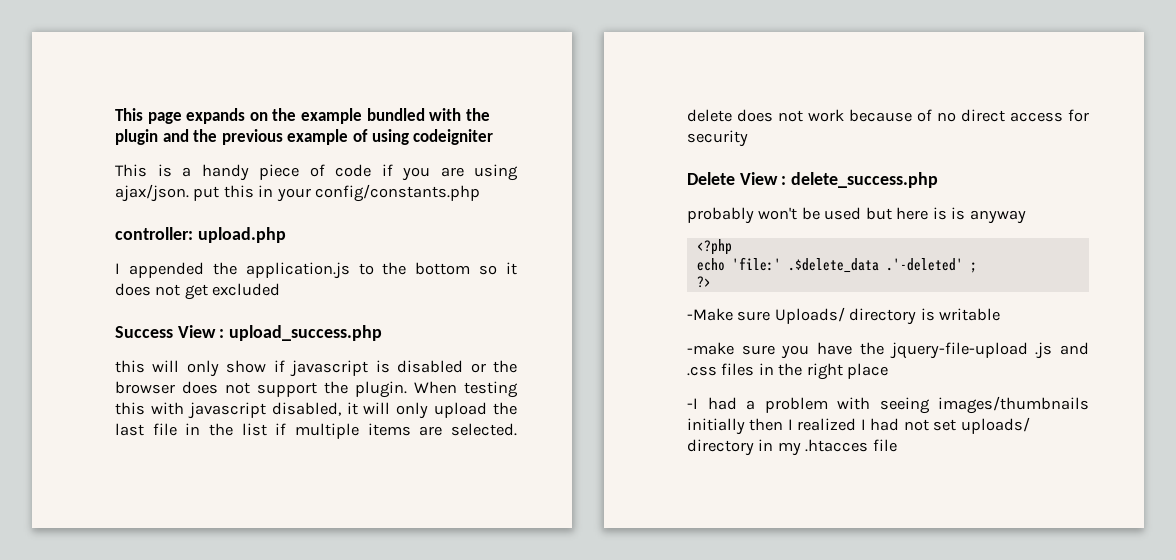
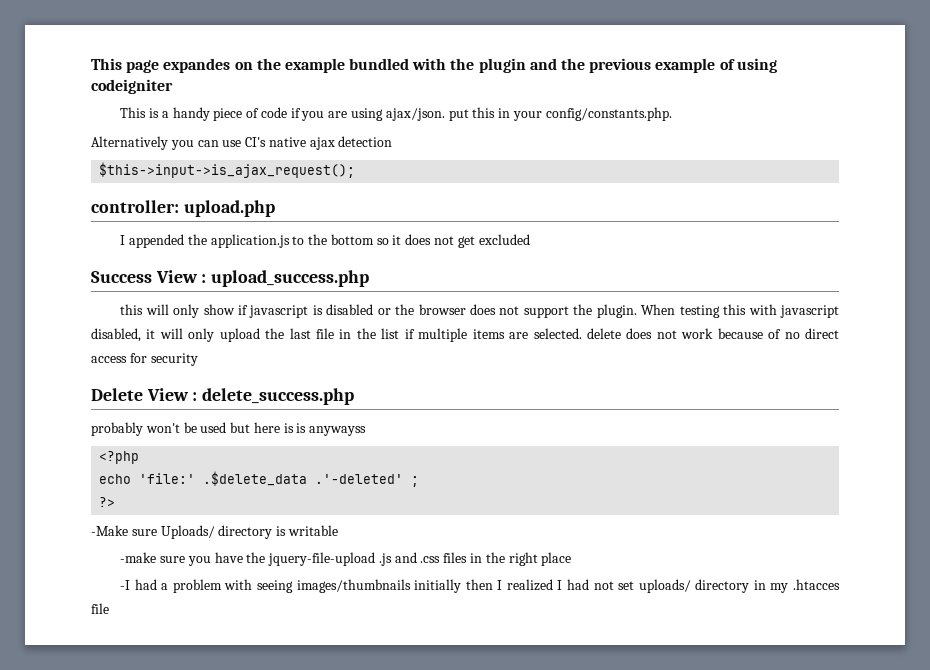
- This page expands on the example bundled with the plugin and the previous example of using codeigniter
+ This page expandes on the example bundled with the plugin and the previous example of using codeigniter
- This is a handy piece of code if you are using ajax/json. put this in your config/constants.php
+ This is a handy piece of code if you are using ajax/json. put this in your config/constants.php.
+ Alternatively you can use CI's native ajax detection
+ $this->input->is_ajax_request();
- probably won't be used but here is is anyway
+ probably won't be used but here is is anywayss

